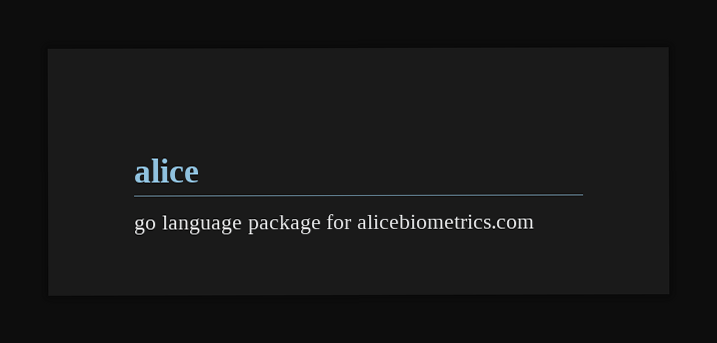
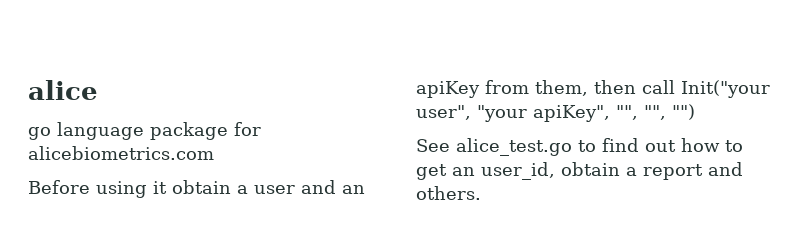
+ Before using it obtain a user and an apiKey from them, then call Init("your user", "your apiKey", "", "", "")
+ See alice_test.go to find out how to get an user_id, obtain a report and others.

